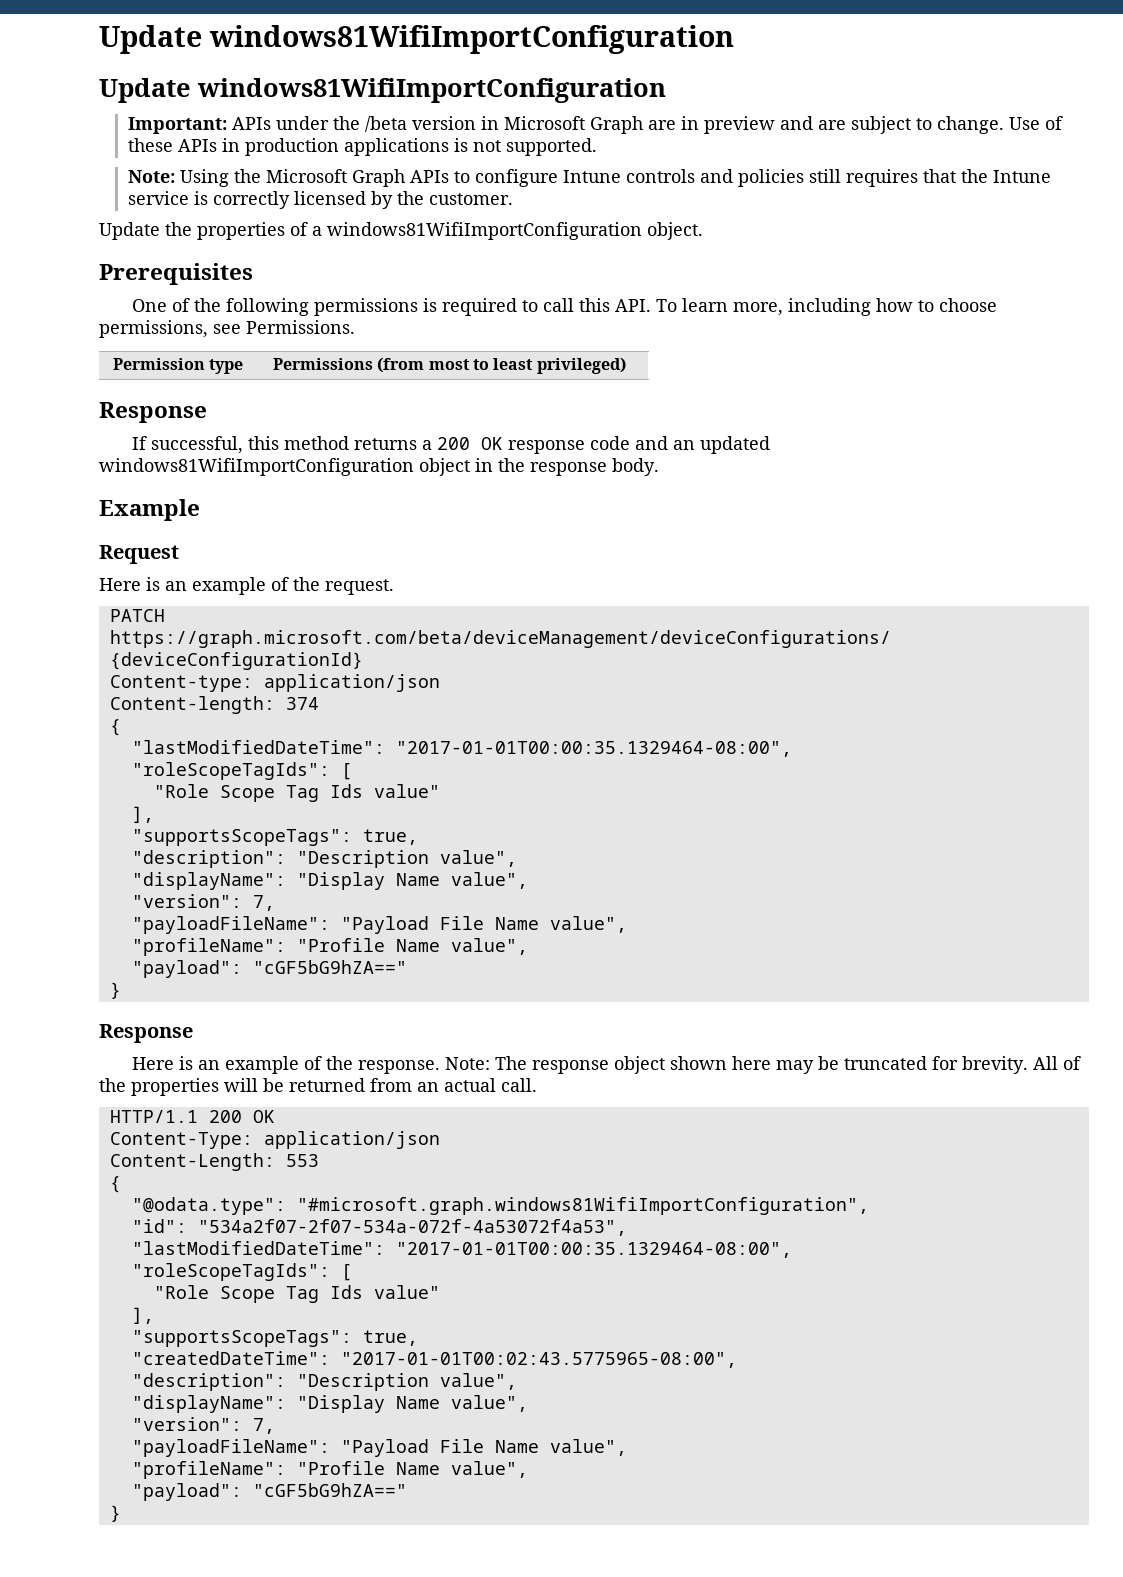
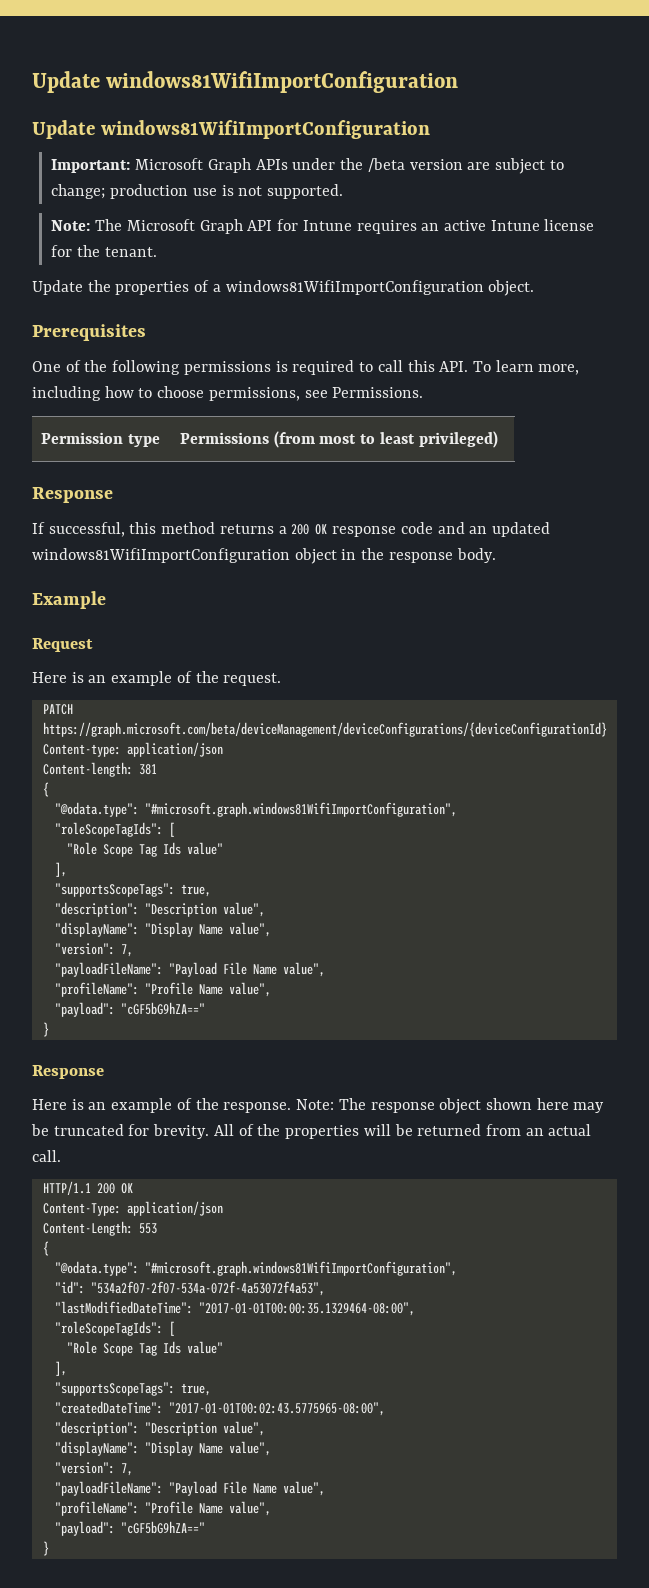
- Important: APIs under the /beta version in Microsoft Graph are in preview and are subject to change. Use of these APIs in production applications is not supported.
- Note: Using the Microsoft Graph APIs to configure Intune controls and policies still requires that the Intune service is correctly licensed by the customer.
+ Important: Microsoft Graph APIs under the /beta version are subject to change; production use is not supported.
+ Note: The Microsoft Graph API for Intune requires an active Intune license for the tenant.
- Content-length: 374
+ Content-length: 381
  {
- "lastModifiedDateTime": "2017-01-01T00:00:35.1329464-08:00",
+ "@odata.type": "#microsoft.graph.windows81WifiImportConfiguration",

